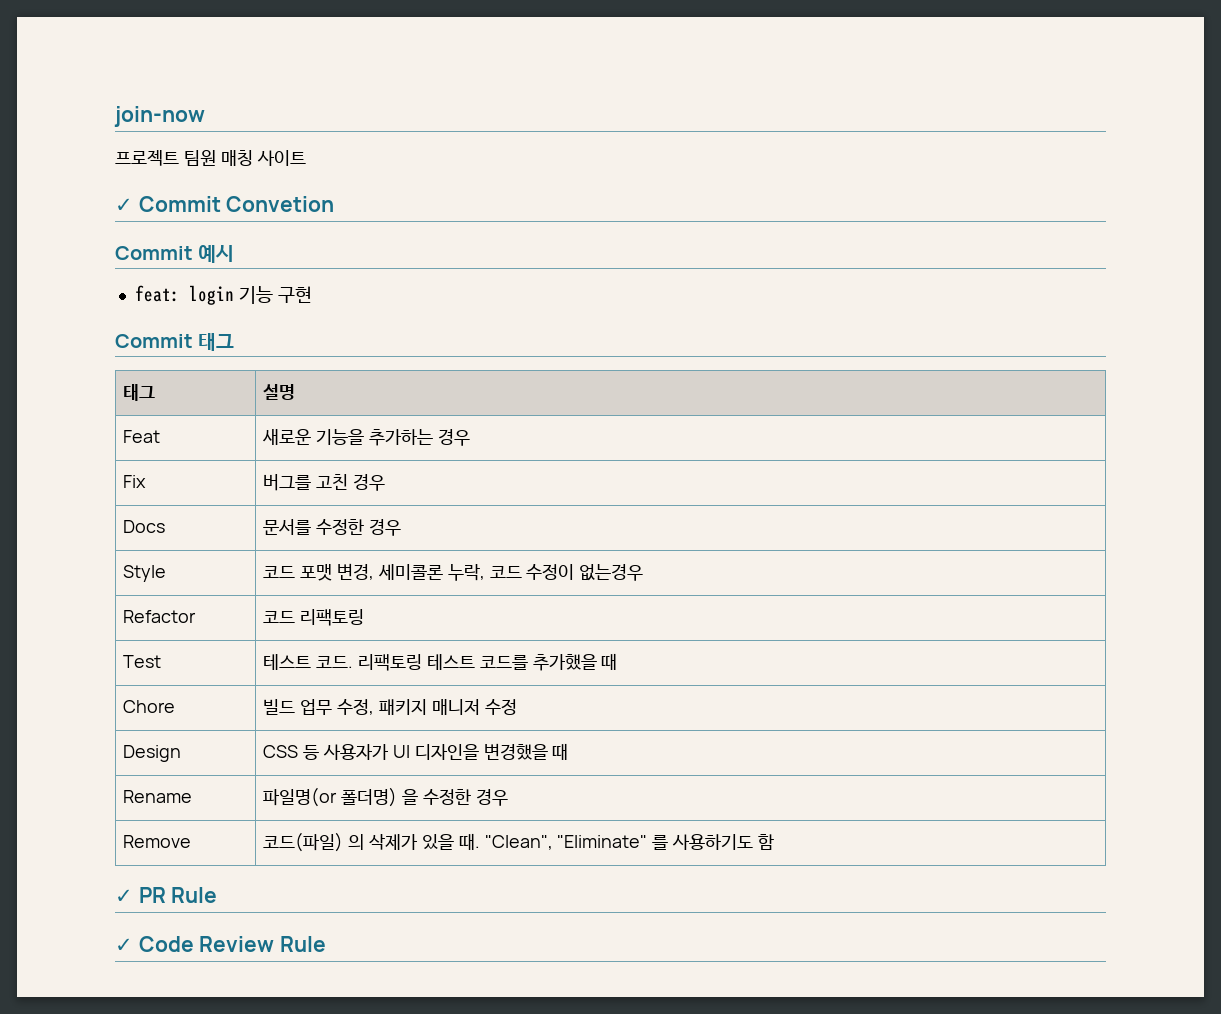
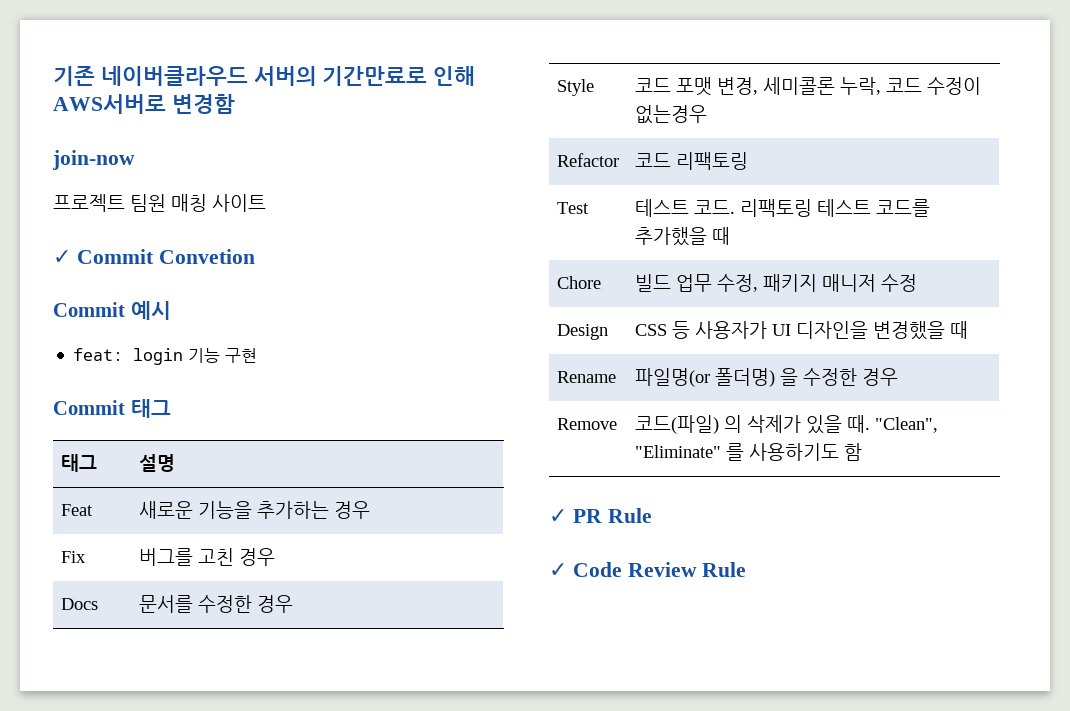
+ 기존 네이버클라우드 서버의 기간만료로 인해 AWS서버로 변경함

